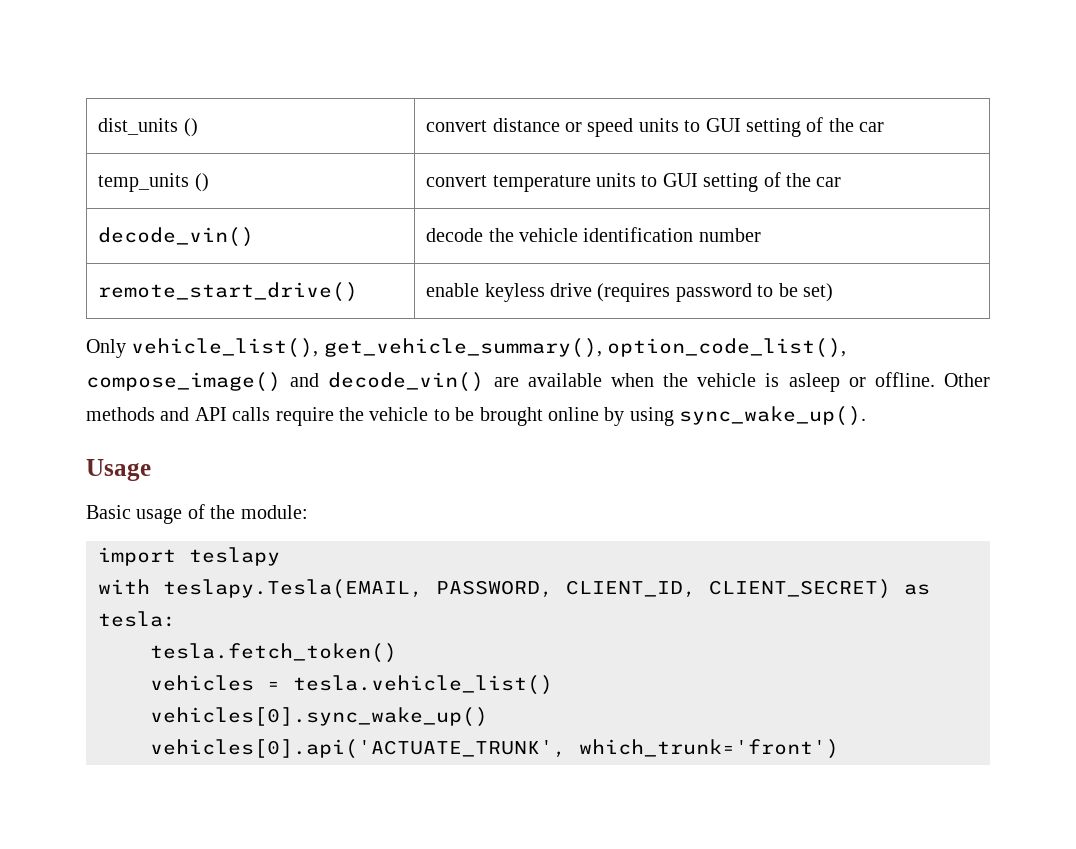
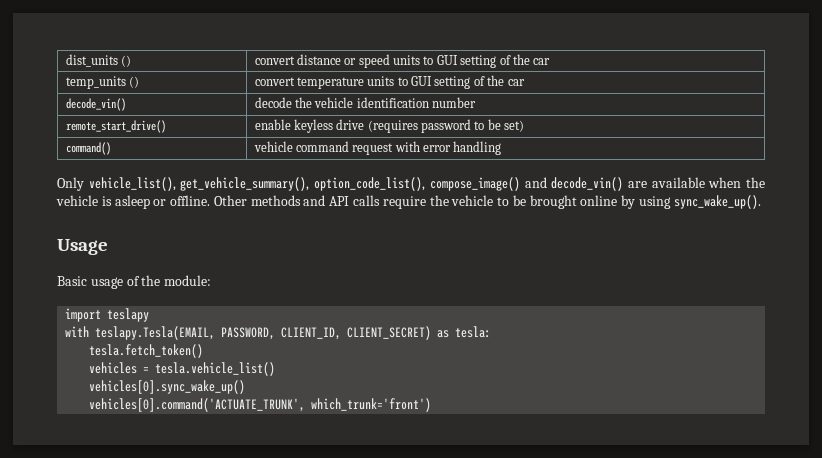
+ command() | vehicle command request with error handling
- vehicles[0].api('ACTUATE_TRUNK', which_trunk='front')
+ vehicles[0].command('ACTUATE_TRUNK', which_trunk='front')

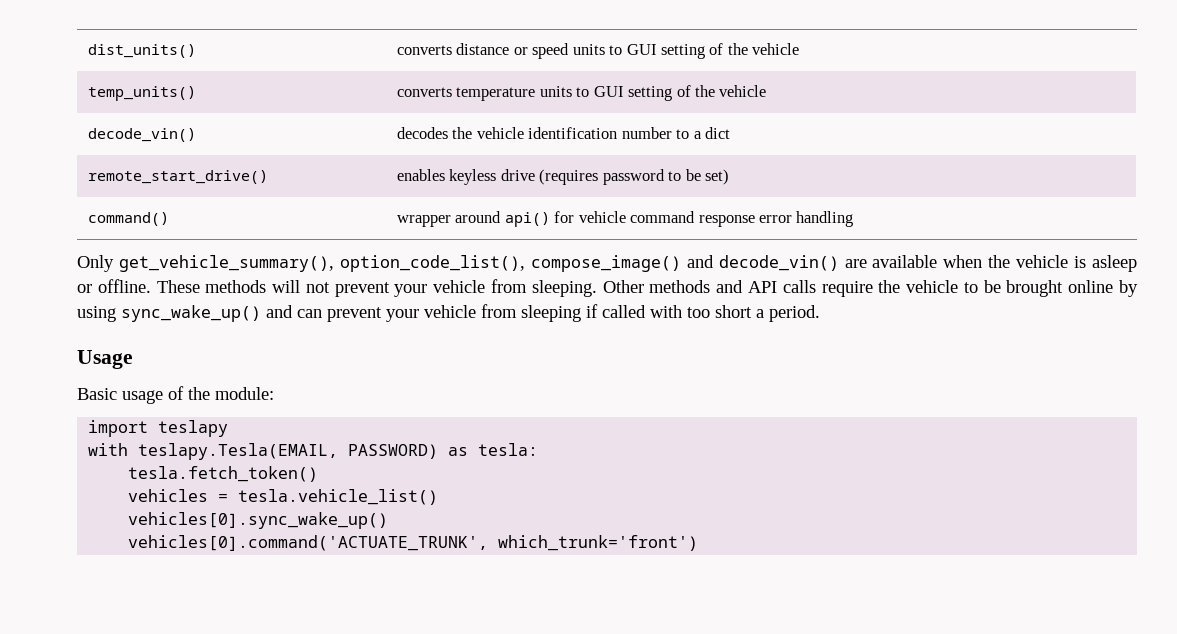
- dist_units () | convert distance or speed units to GUI setting of the car
- temp_units () | convert temperature units to GUI setting of the car
+ dist_units() | converts distance or speed units to GUI setting of the vehicle
+ temp_units() | converts temperature units to GUI setting of the vehicle
- decode_vin() | decode the vehicle identification number
+ decode_vin() | decodes the vehicle identification number to a dict
- remote_start_drive() | enable keyless drive (requires password to be set)
+ remote_start_drive() | enables keyless drive (requires password to be set)
- command() | vehicle command request with error handling
+ command() | wrapper around api() for vehicle command response error handling
- Only vehicle_list(), get_vehicle_summary(), option_code_list(), compose_image() and decode_vin() are available when the vehicle is asleep or offline.
+ Only get_vehicle_summary(), option_code_list(), compose_image() and decode_vin() are available when the vehicle is asleep or offline.
+ These methods will not prevent your vehicle from sleeping.
- Other methods and API calls require the vehicle to be brought online by using sync_wake_up().
+ Other methods and API calls require the vehicle to be brought online by using sync_wake_up() and can prevent your vehicle from sleeping if called with too short a period.
- with teslapy.Tesla(EMAIL, PASSWORD, CLIENT_ID, CLIENT_SECRET) as tesla:
+ with teslapy.Tesla(EMAIL, PASSWORD) as tesla:

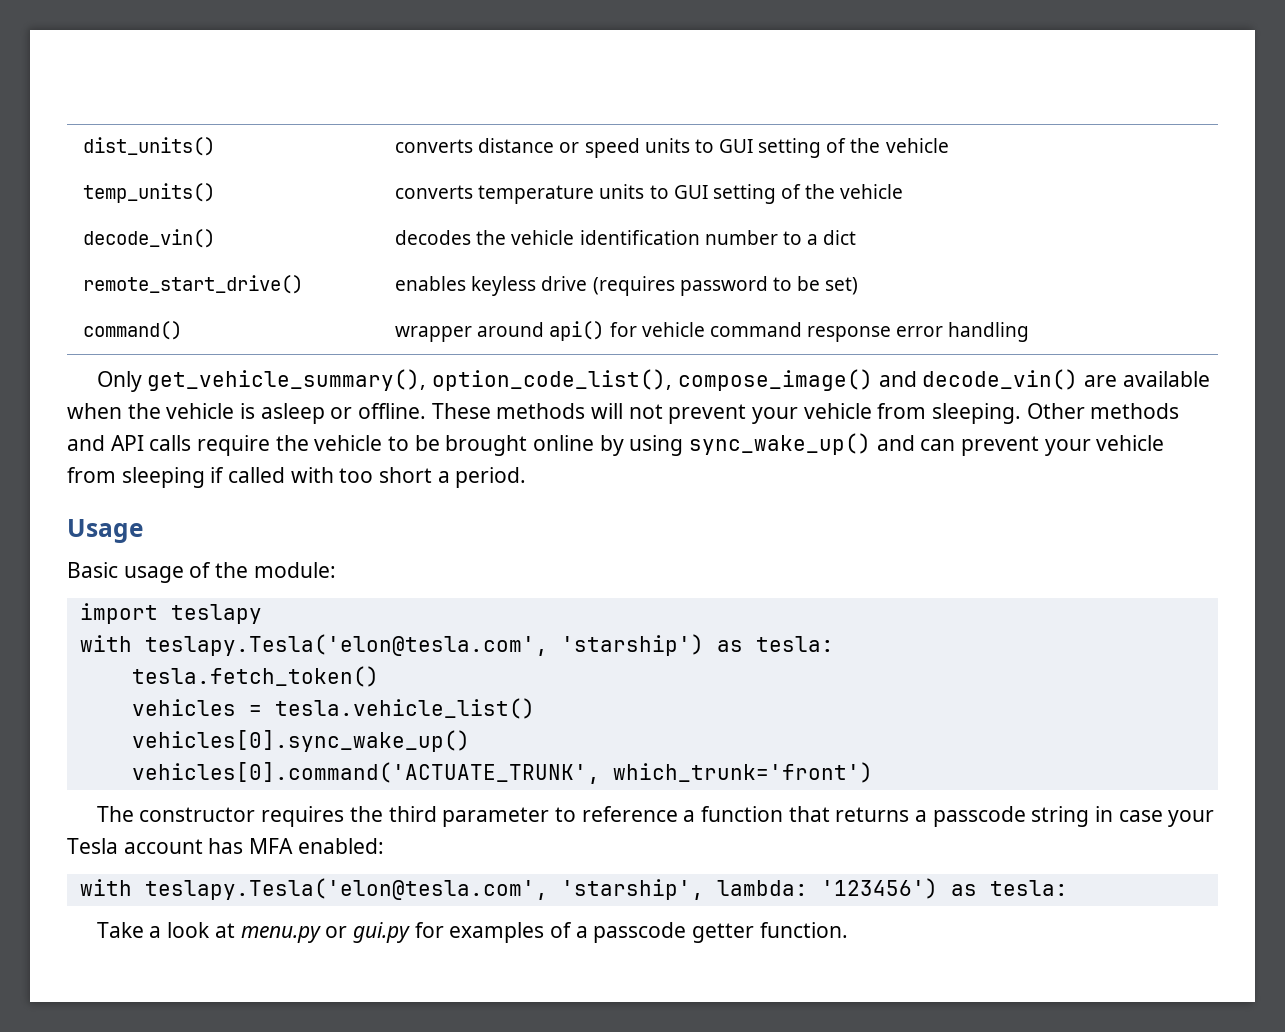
- with teslapy.Tesla(EMAIL, PASSWORD) as tesla:
+ with teslapy.Tesla('elon@tesla.com', 'starship') as tesla:
+ The constructor requires the third parameter to reference a function that returns a passcode string in case your Tesla account has MFA enabled:
+ with teslapy.Tesla('elon@tesla.com', 'starship', lambda: '123456') as tesla:
+ Take a look at menu.py or gui.py for examples of a passcode getter function.

